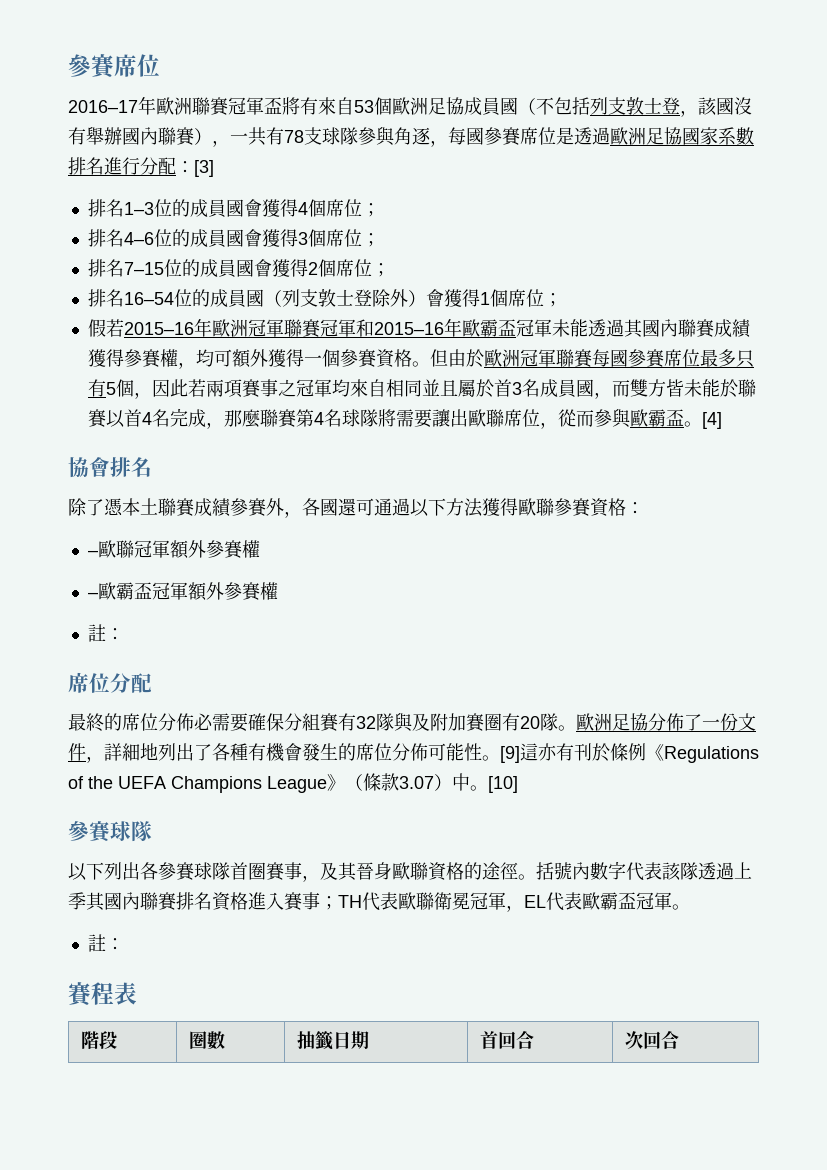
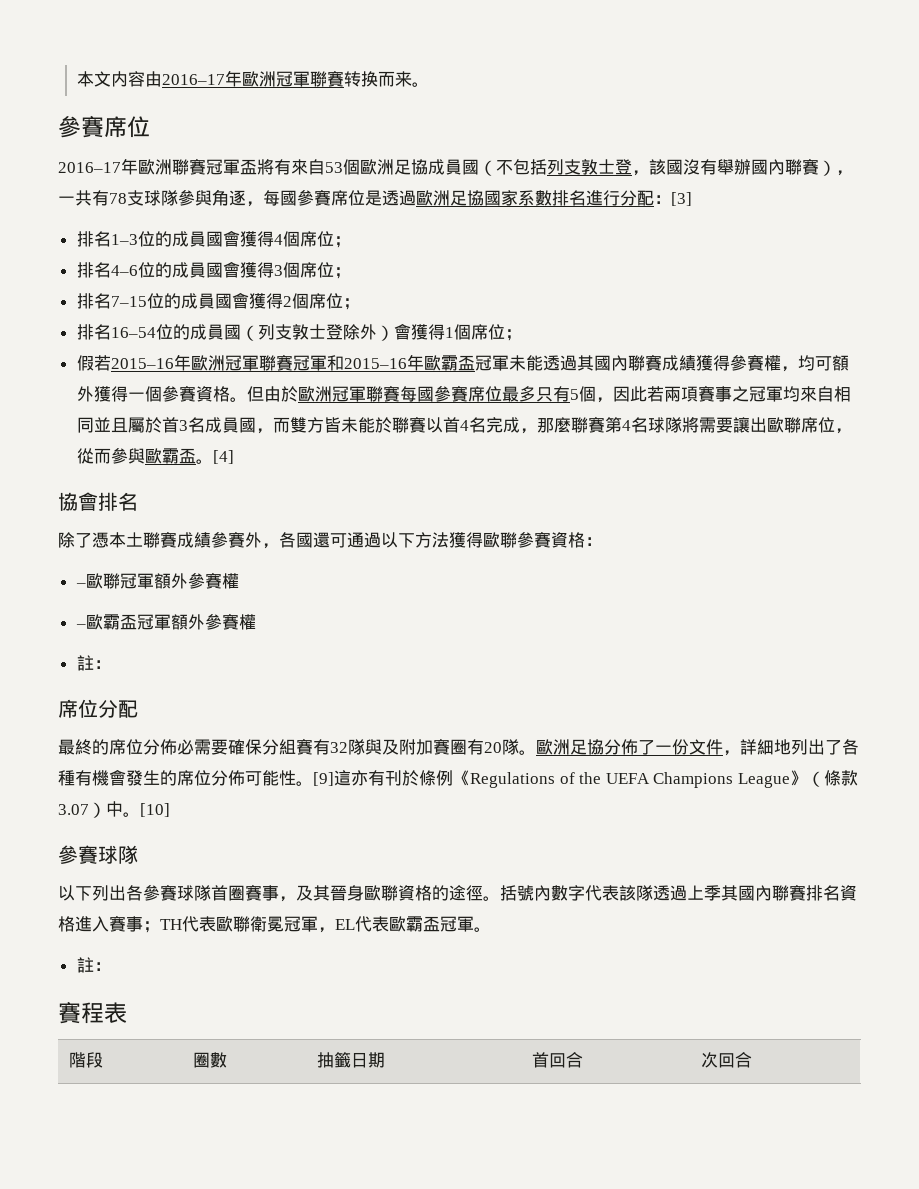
+ 本文内容由2016–17年歐洲冠軍聯賽转换而来。

